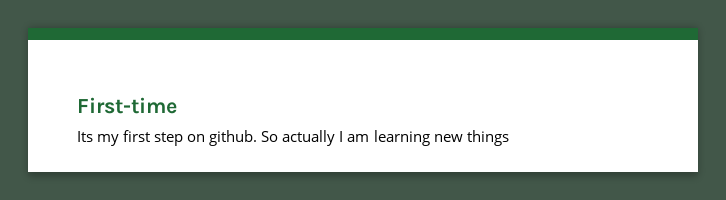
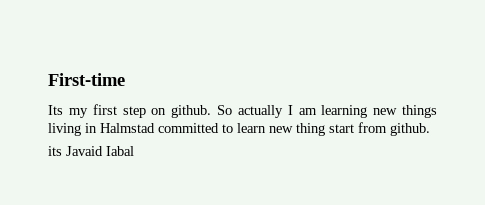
- So actually I am learning new things
+ So actually I am learning new things living in Halmstad committed to learn new thing start from github.
+ its Javaid Iabal

